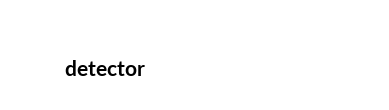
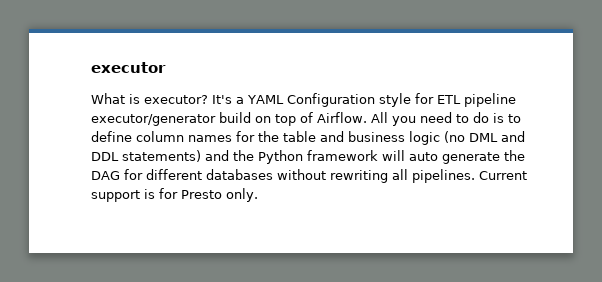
- detector
+ executor
+ What is executor? It's a YAML Configuration style for ETL pipeline executor/generator build on top of Airflow. All you need to do is to define column names for the table and business logic (no DML and DDL statements) and the Python framework will auto generate the DAG for different databases without rewriting all pipelines. Current support is for Presto only.

